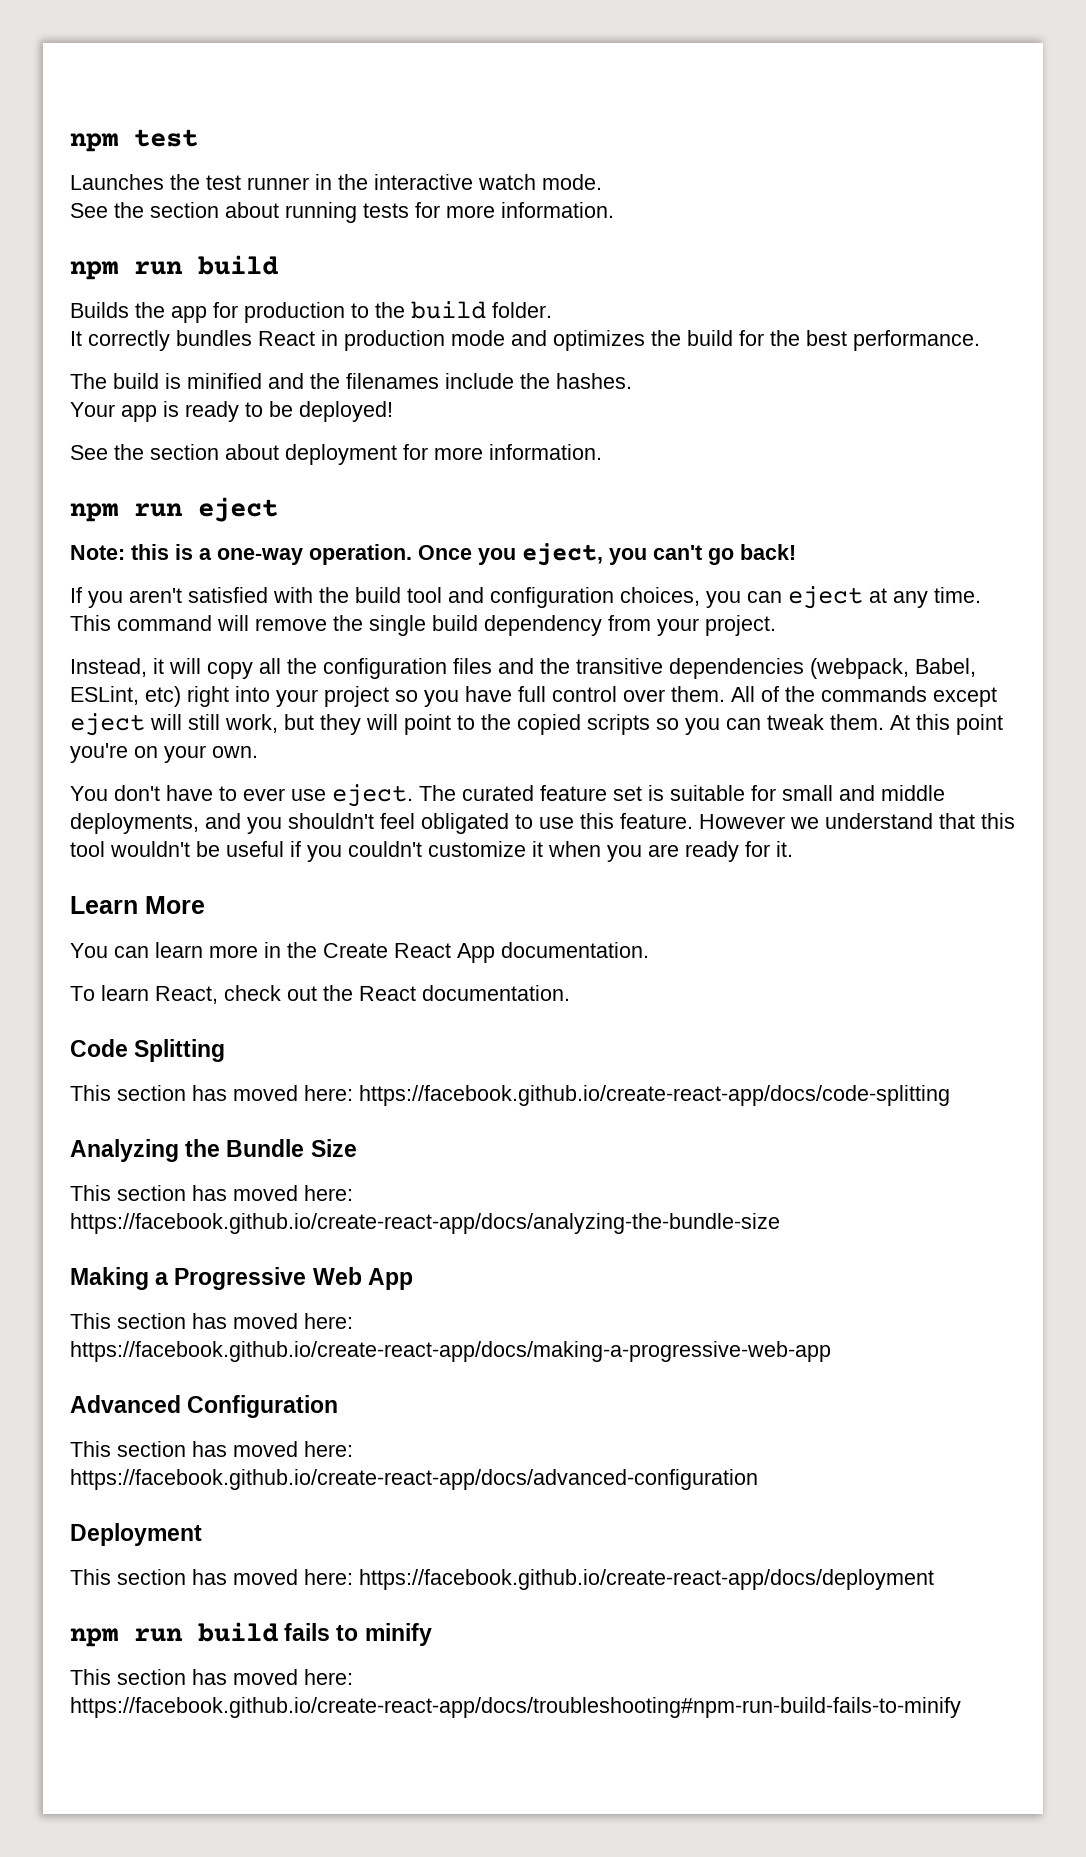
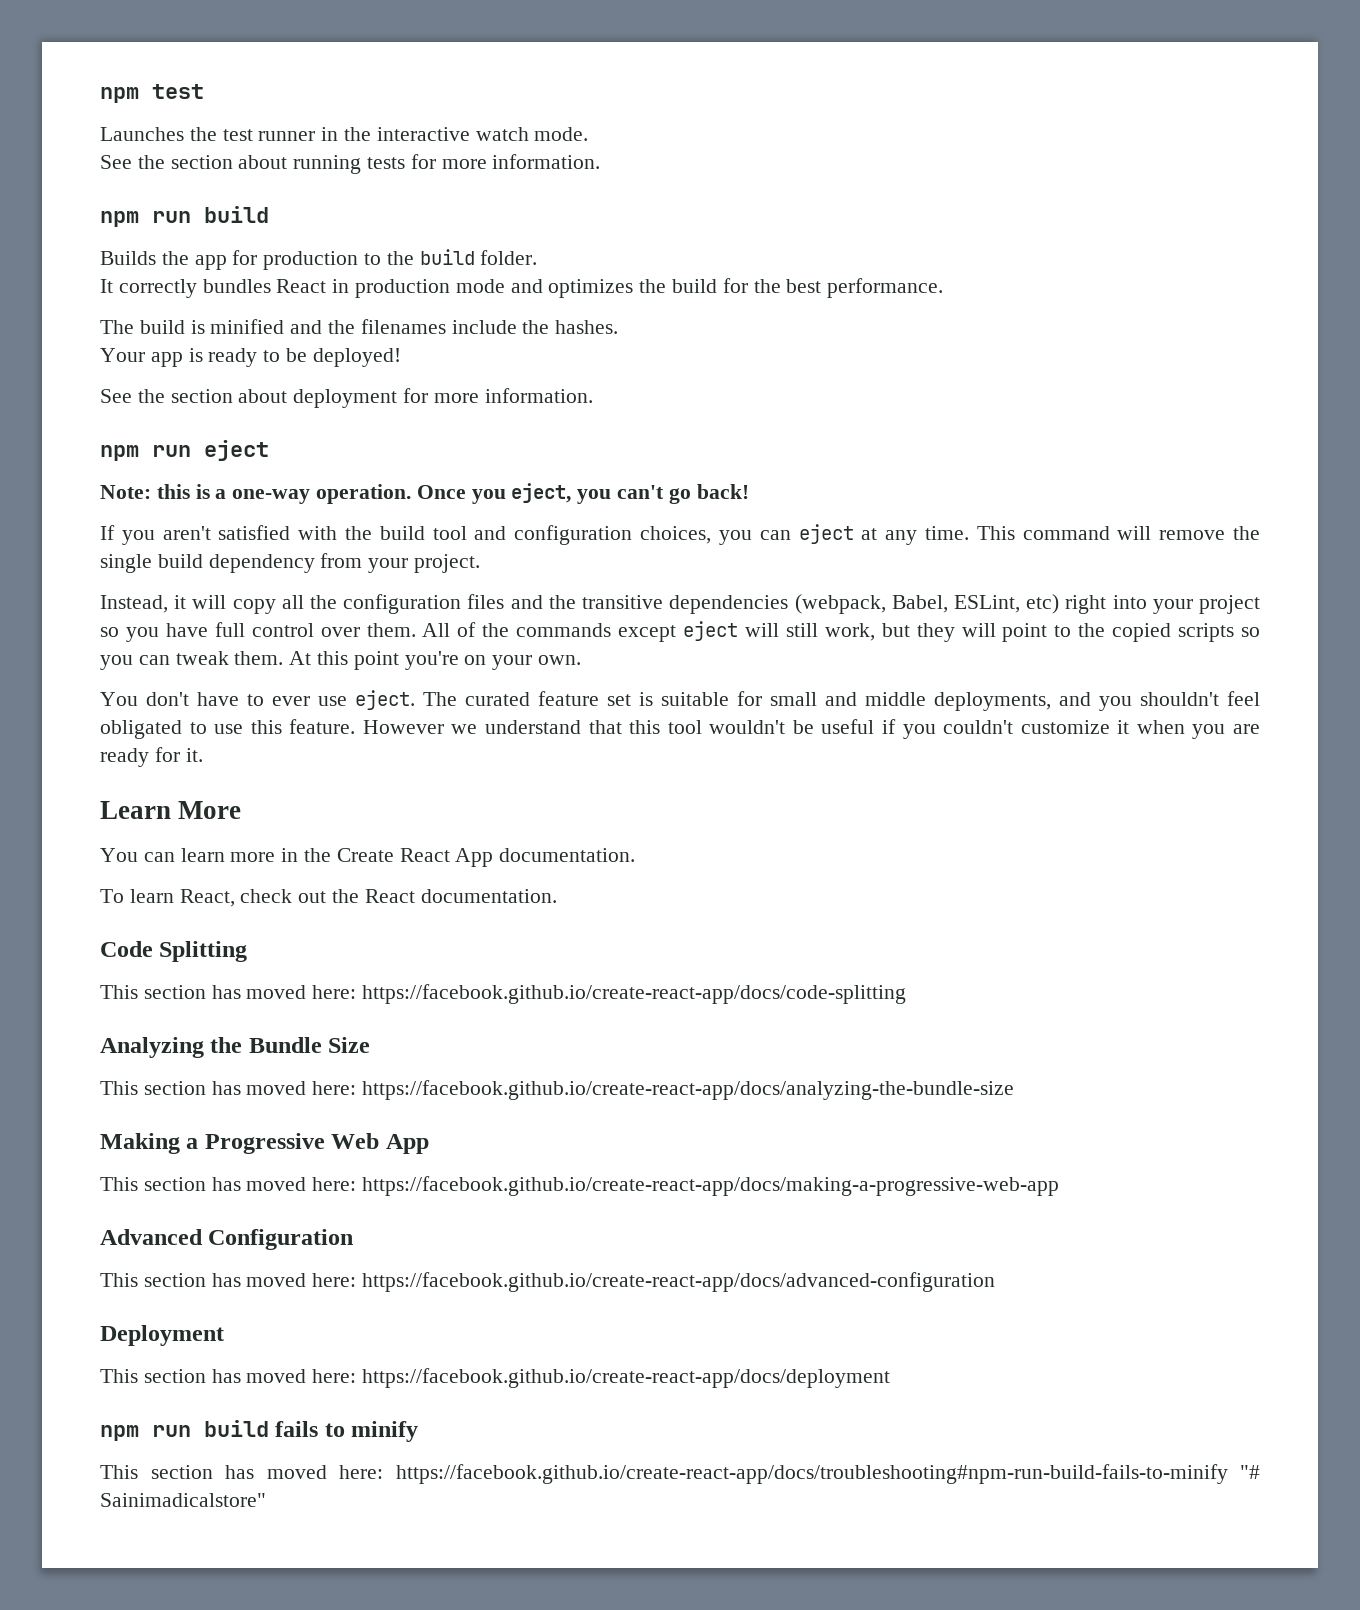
- This section has moved here: https://facebook.github.io/create-react-app/docs/troubleshooting#npm-run-build-fails-to-minify
+ This section has moved here: https://facebook.github.io/create-react-app/docs/troubleshooting#npm-run-build-fails-to-minify "# Sainimadicalstore"

